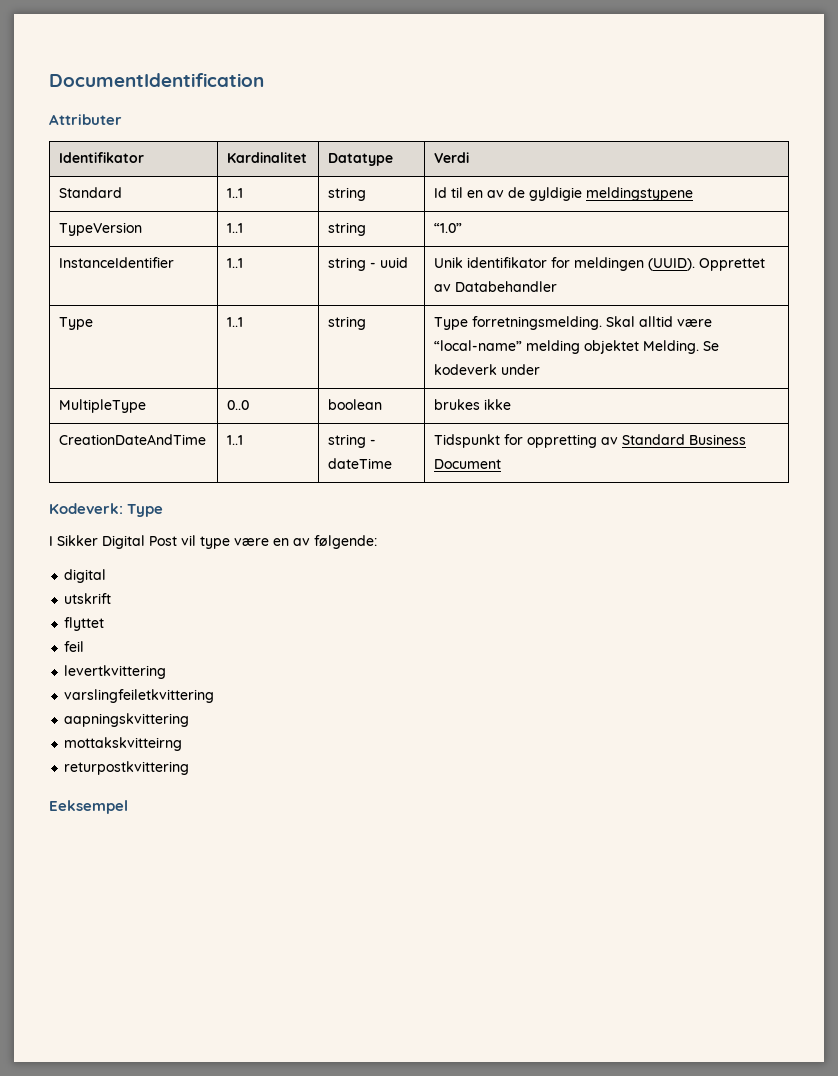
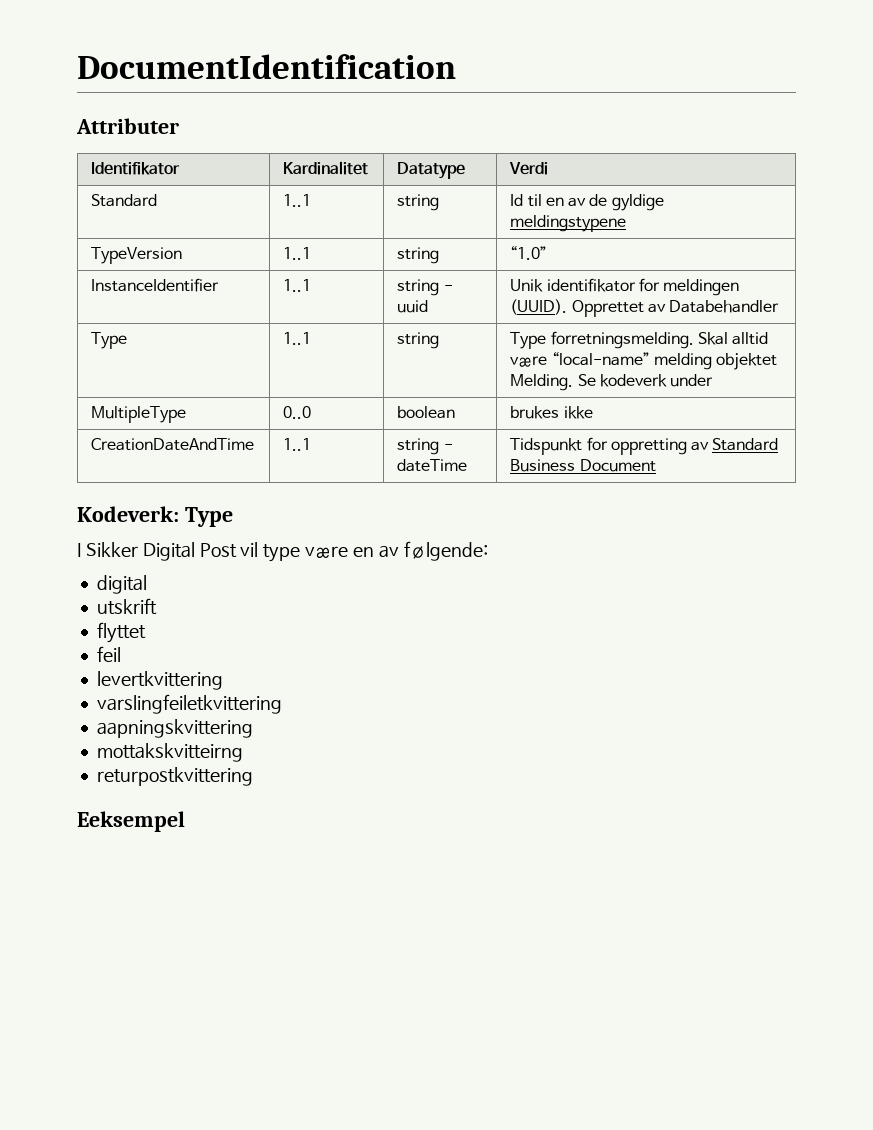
- Standard | 1..1 | string | Id til en av de gyldigie meldingstypene
+ Standard | 1..1 | string | Id til en av de gyldige meldingstypene

